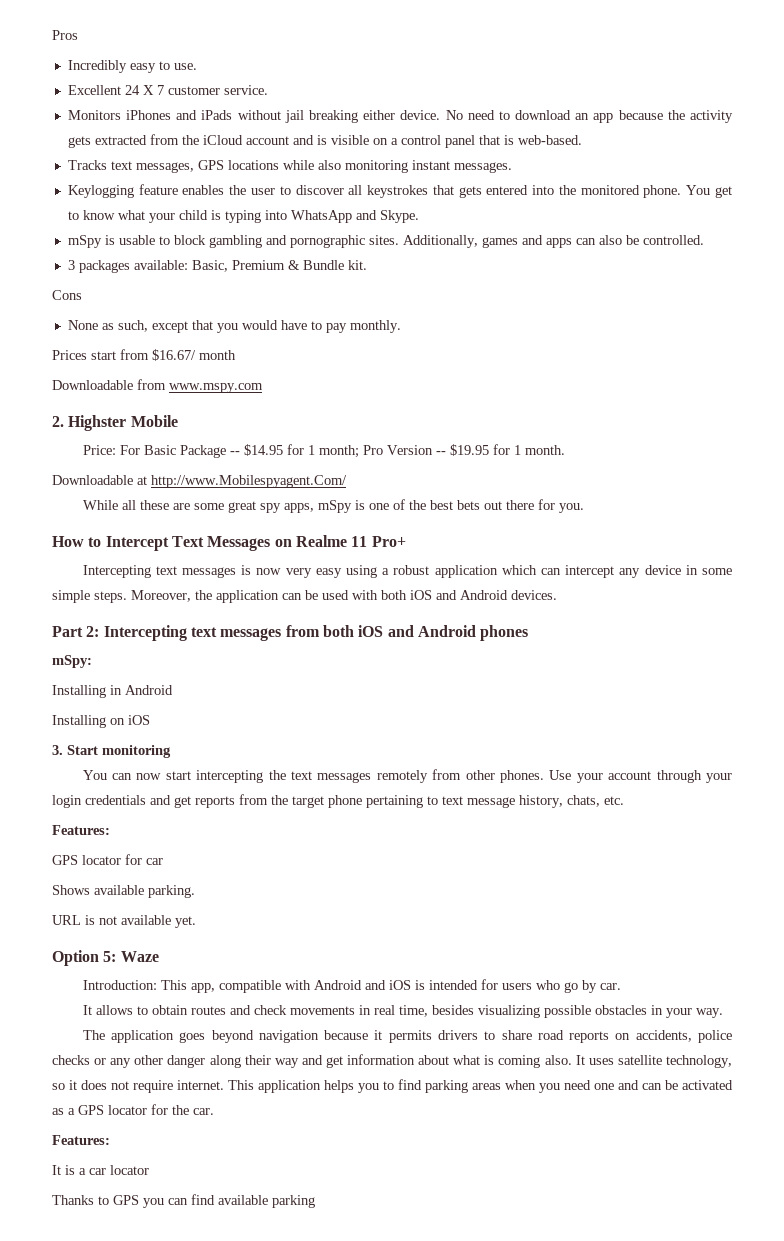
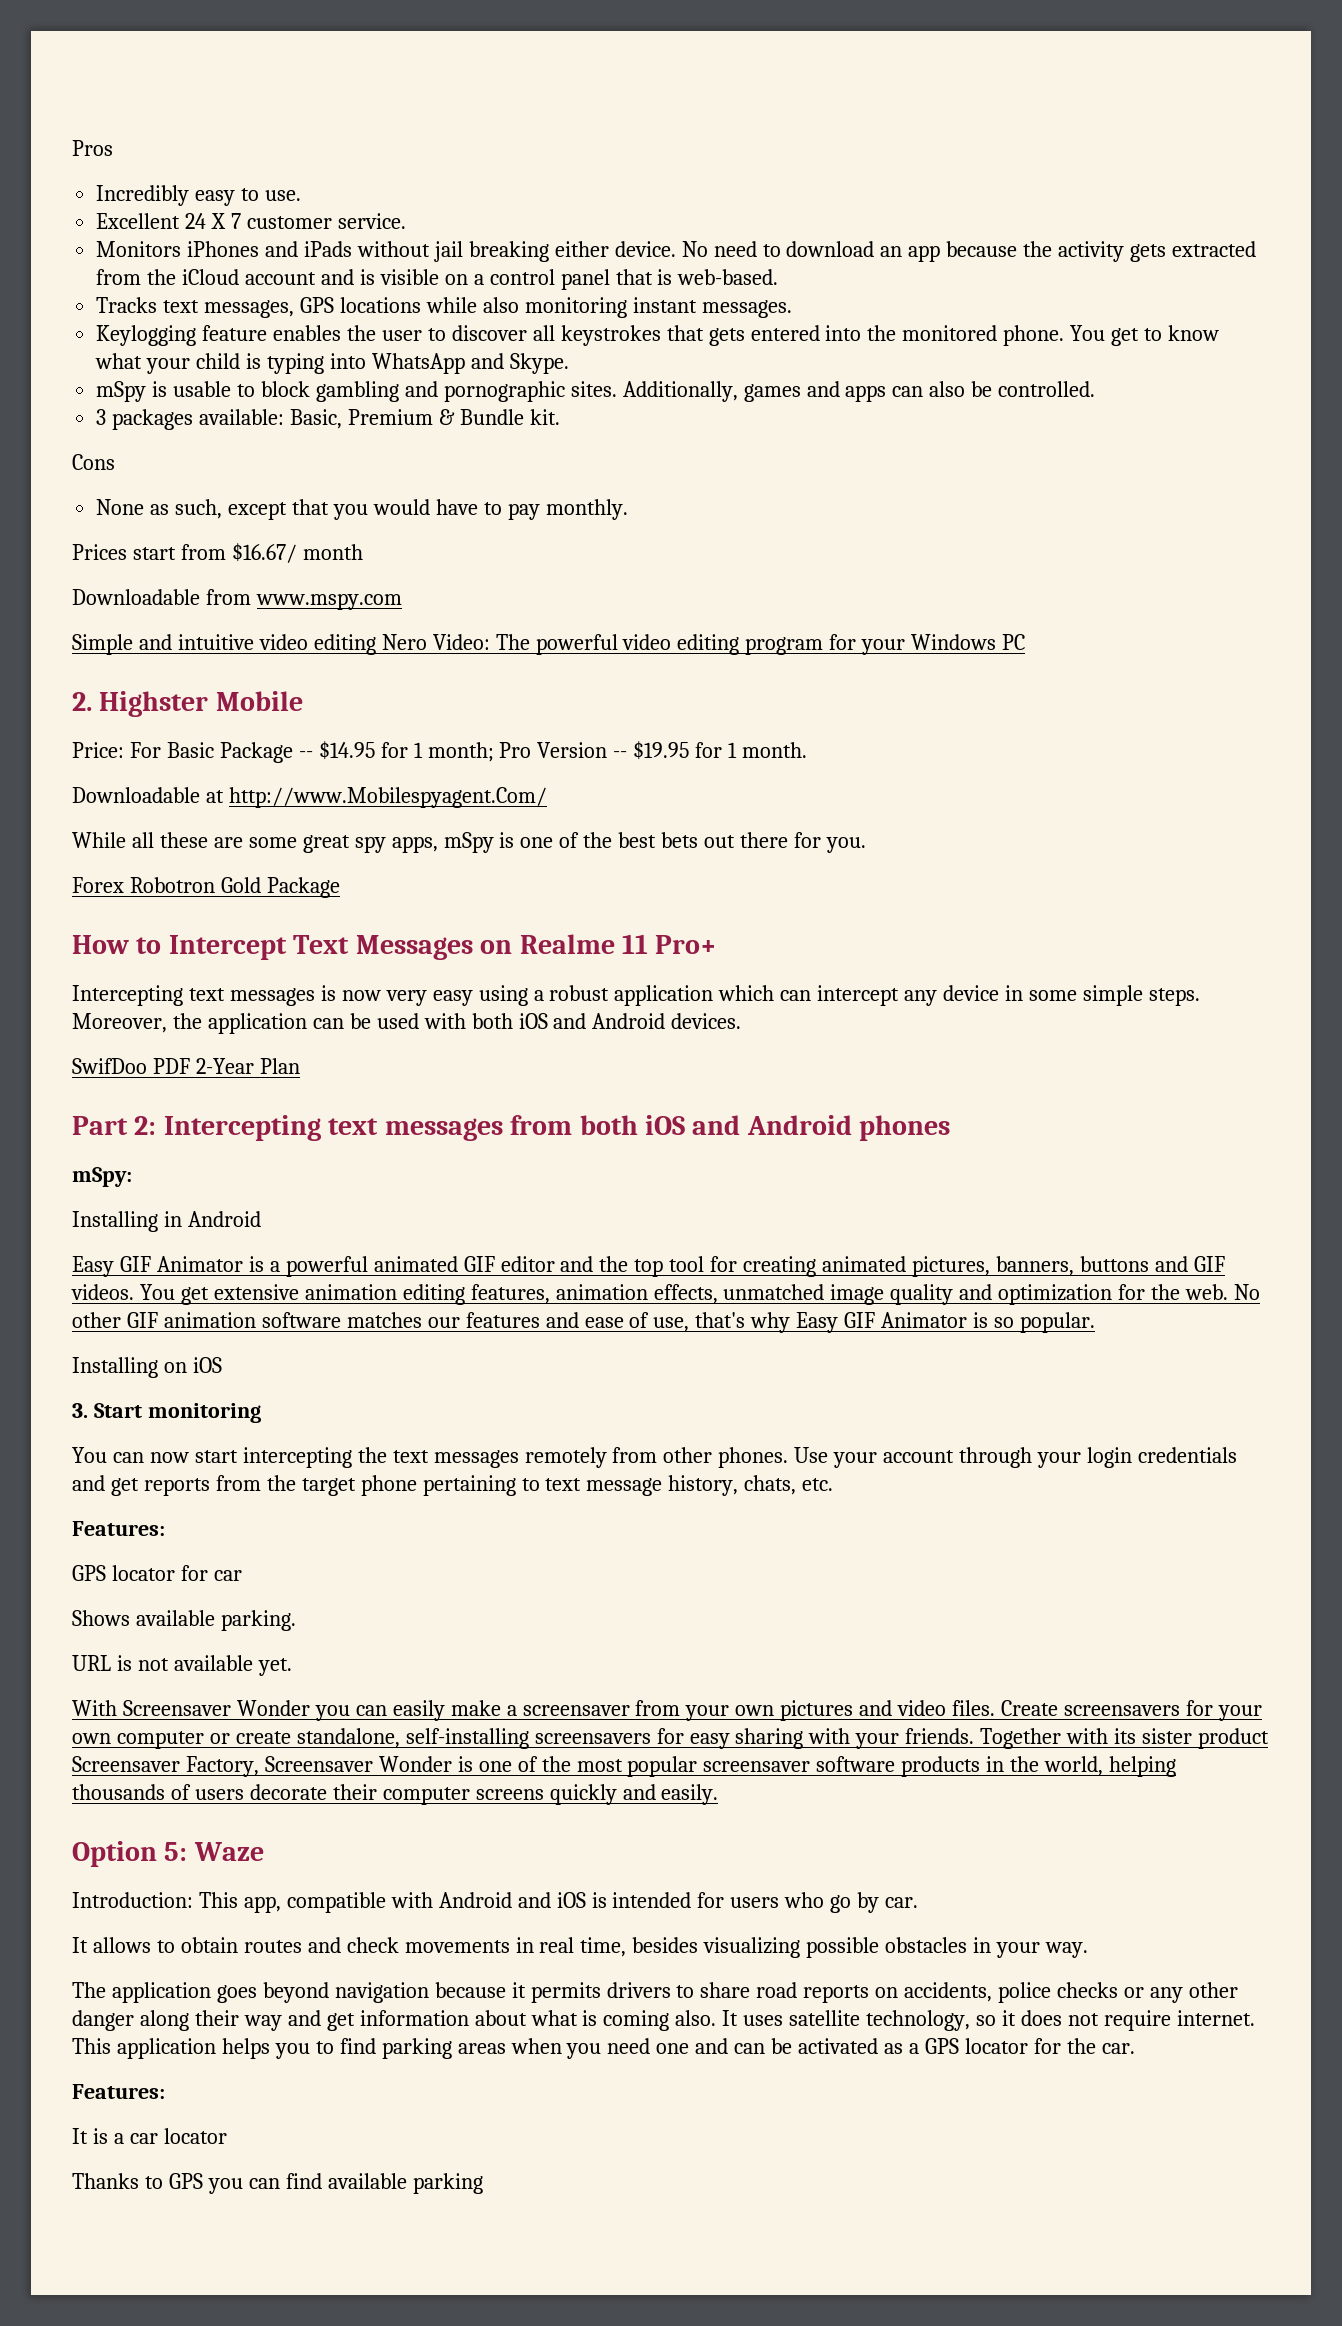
+ Simple and intuitive video editing Nero Video: The powerful video editing program for your Windows PC
+ Forex Robotron Gold Package
+ SwifDoo PDF 2-Year Plan
+ Easy GIF Animator is a powerful animated GIF editor and the top tool for creating animated pictures, banners, buttons and GIF videos. You get extensive animation editing features, animation effects, unmatched image quality and optimization for the web. No other GIF animation software matches our features and ease of use, that's why Easy GIF Animator is so popular.
+ With Screensaver Wonder you can easily make a screensaver from your own pictures and video files. Create screensavers for your own computer or create standalone, self-installing screensavers for easy sharing with your friends. Together with its sister product Screensaver Factory, Screensaver Wonder is one of the most popular screensaver software products in the world, helping thousands of users decorate their computer screens quickly and easily.

